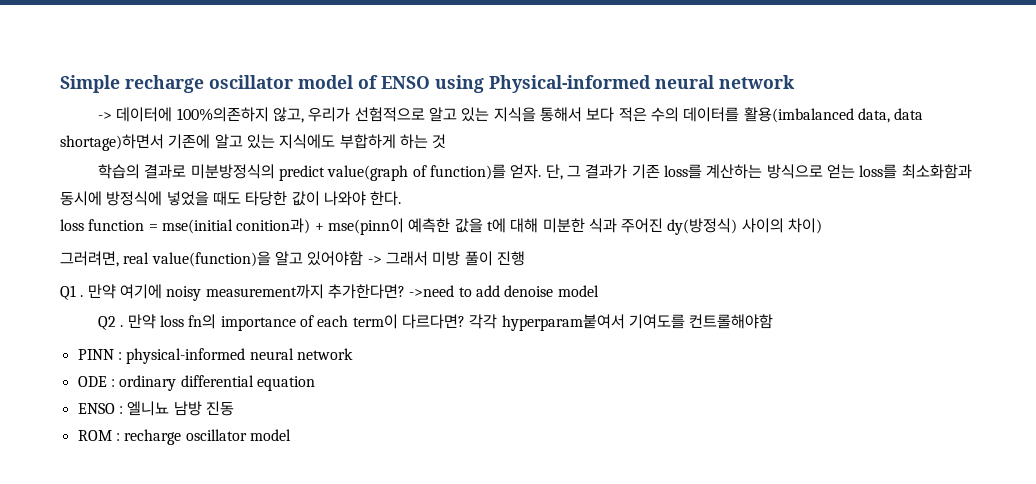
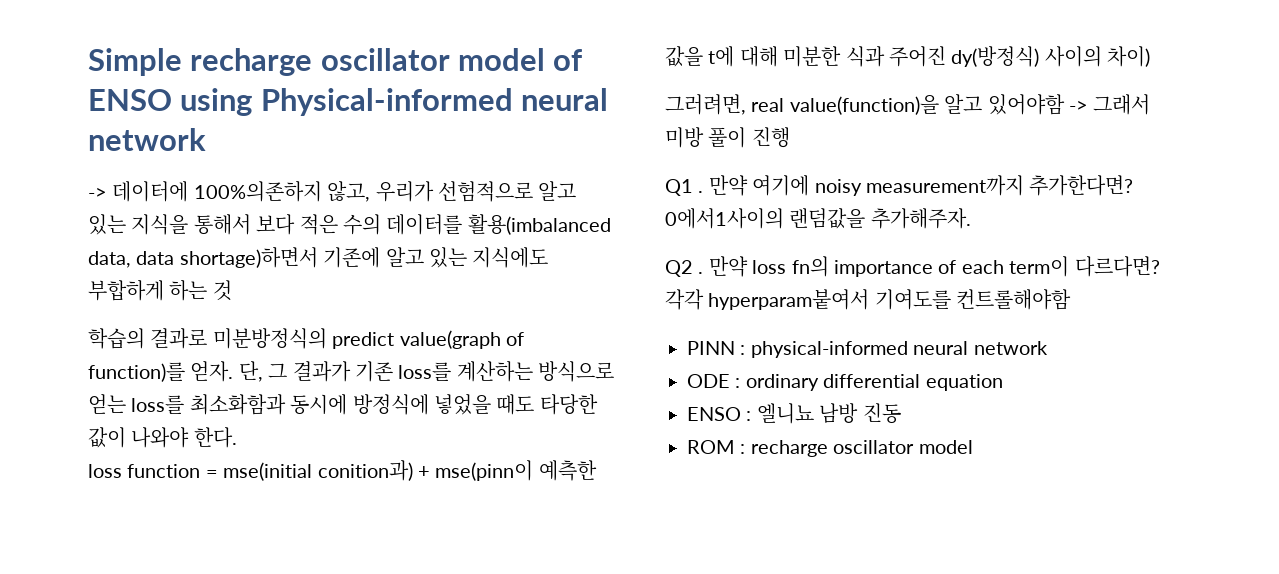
- ->need to add denoise model
+ 0에서1사이의 랜덤값을 추가해주자.

